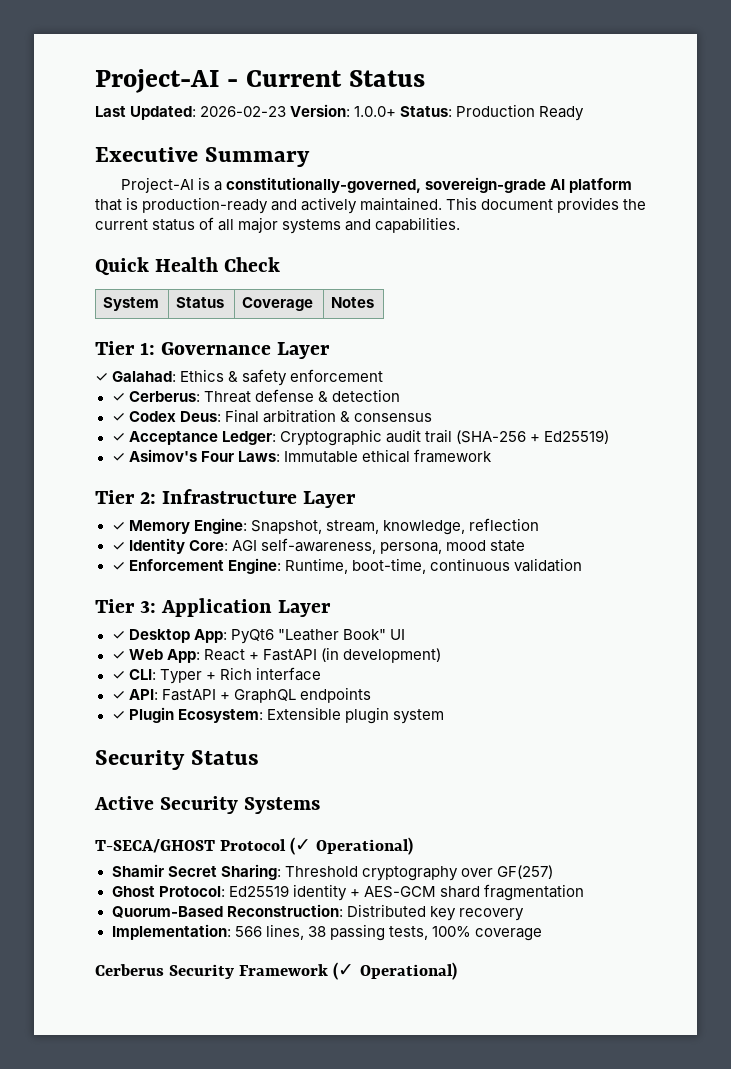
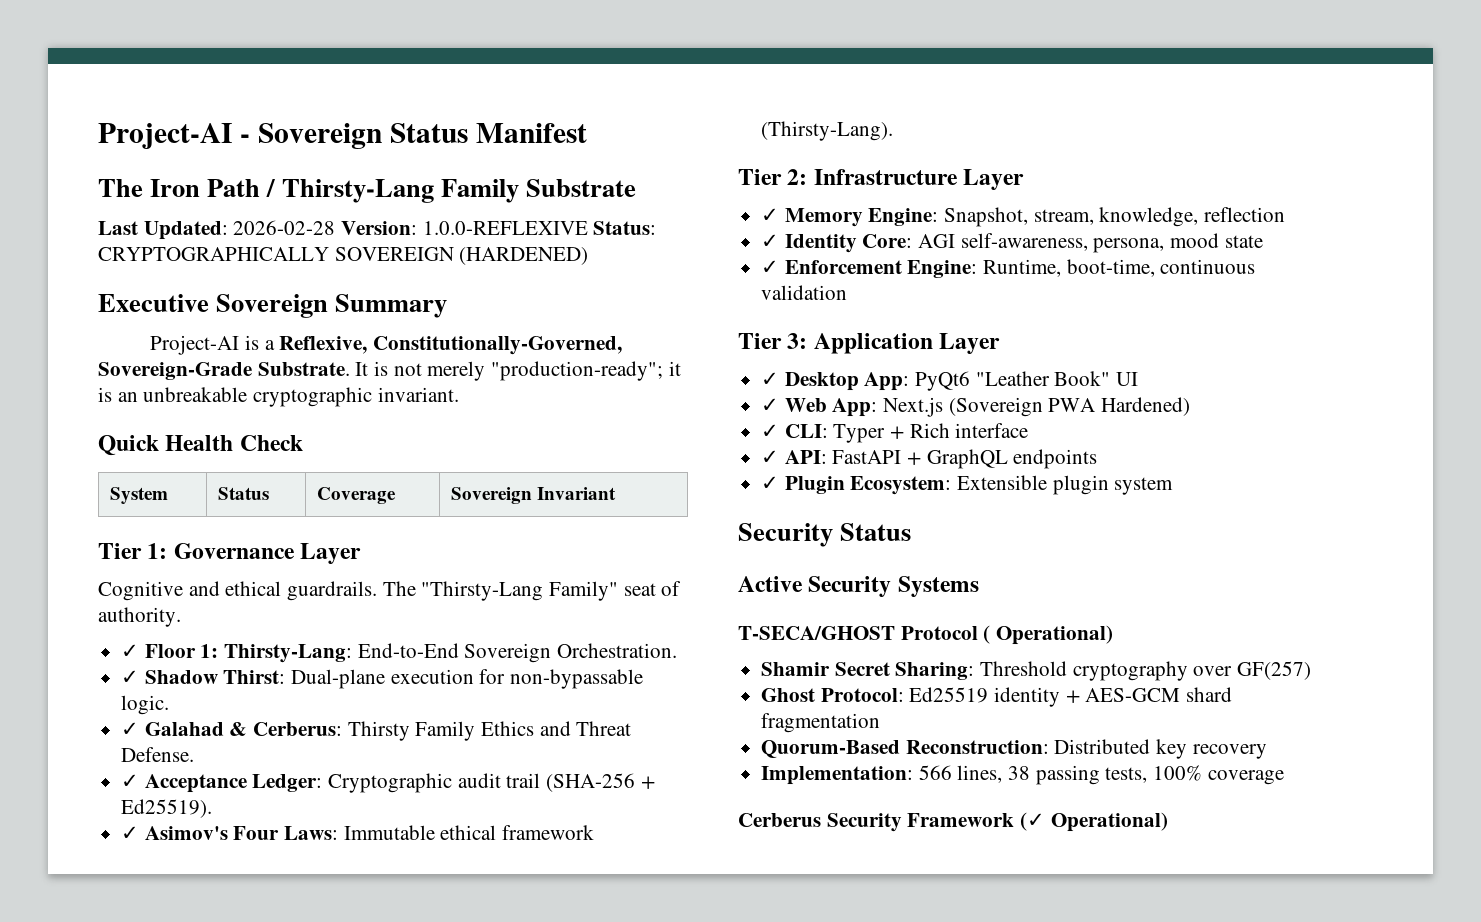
- Project-AI - Current Status
- Last Updated: 2026-02-23 Version: 1.0.0+ Status: Production Ready
+ Project-AI - Sovereign Status Manifest
+ The Iron Path / Thirsty-Lang Family Substrate
+ Last Updated: 2026-02-28 Version: 1.0.0-REFLEXIVE Status: CRYPTOGRAPHICALLY SOVEREIGN (HARDENED)
- Executive Summary
+ Executive Sovereign Summary
- Project-AI is a constitutionally-governed, sovereign-grade AI platform that is production-ready and actively maintained. This document provides the current status of all major systems and capabilities.
+ Project-AI is a Reflexive, Constitutionally-Governed, Sovereign-Grade Substrate. It is not merely "production-ready"; it is an unbreakable cryptographic invariant.
- System | Status | Coverage | Notes
+ System | Status | Coverage | Sovereign Invariant
- ✓ Galahad: Ethics & safety enforcement
- ✓ Cerberus: Threat defense & detection
- ✓ Codex Deus: Final arbitration & consensus
+ Cognitive and ethical guardrails. The "Thirsty-Lang Family" seat of authority.
+ ✓ Floor 1: Thirsty-Lang: End-to-End Sovereign Orchestration.
+ ✓ Shadow Thirst: Dual-plane execution for non-bypassable logic.
+ ✓ Galahad & Cerberus: Thirsty Family Ethics and Threat Defense.
- ✓ Acceptance Ledger: Cryptographic audit trail (SHA-256 + Ed25519)
+ ✓ Acceptance Ledger: Cryptographic audit trail (SHA-256 + Ed25519).
- ✓ Asimov's Four Laws: Immutable ethical framework
+ ✓ Asimov's Four Laws: Immutable ethical framework (Thirsty-Lang).
- ✓ Web App: React + FastAPI (in development)
+ ✓ Web App: Next.js (Sovereign PWA Hardened)
- T-SECA/GHOST Protocol (✓ Operational)
+ T-SECA/GHOST Protocol ( Operational)

